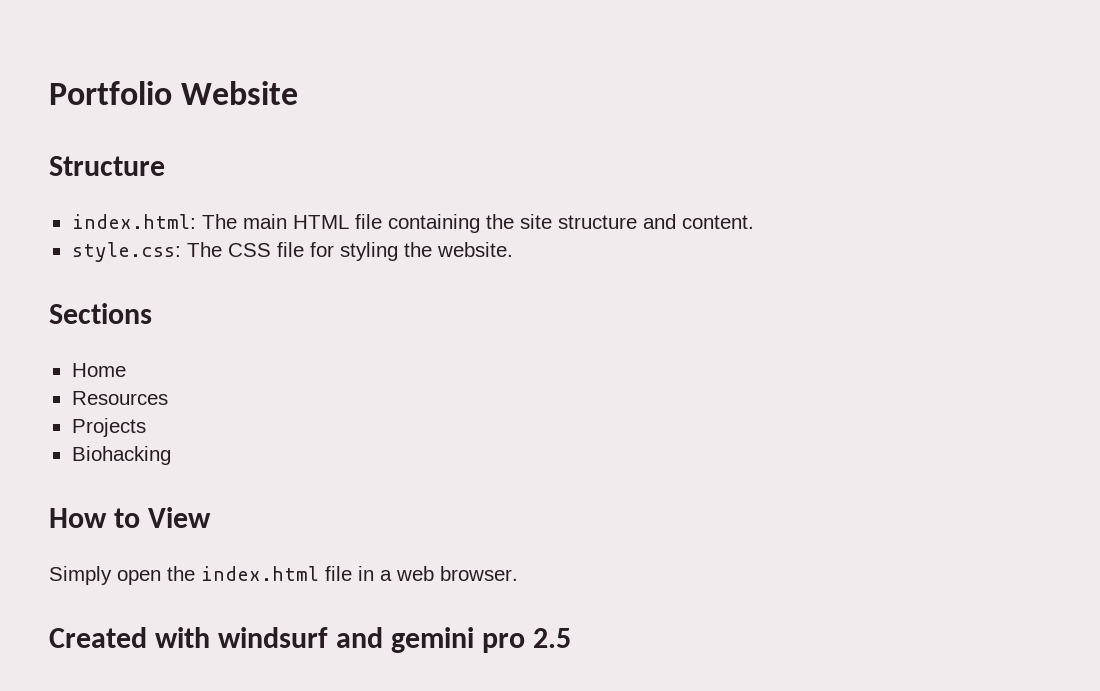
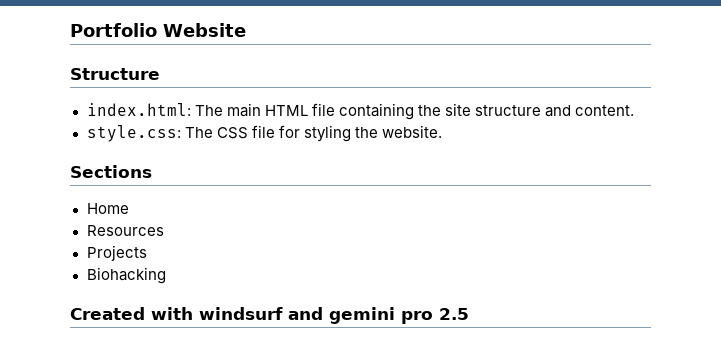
- How to View
- Simply open the index.html file in a web browser.

